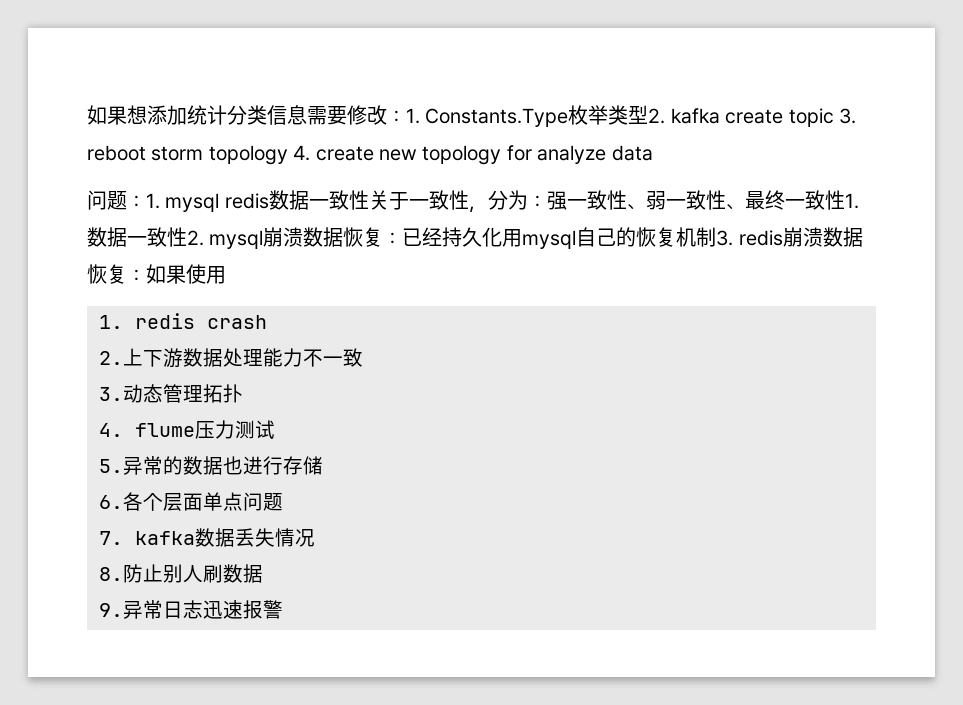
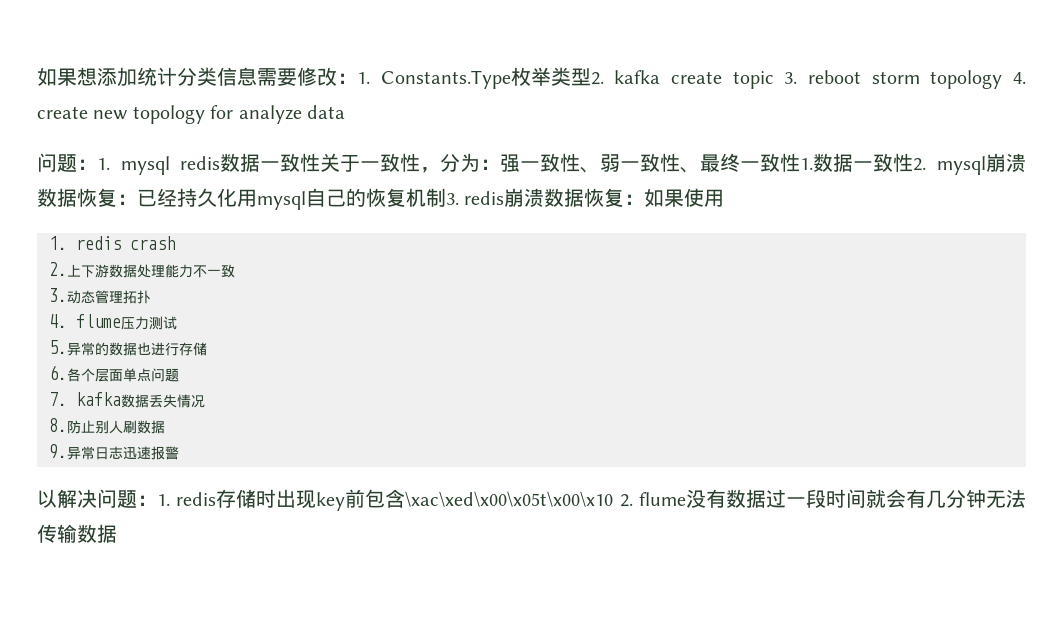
+ 以解决问题：1. redis存储时出现key前包含\xac\xed\x00\x05t\x00\x10 2. flume没有数据过一段时间就会有几分钟无法传输数据

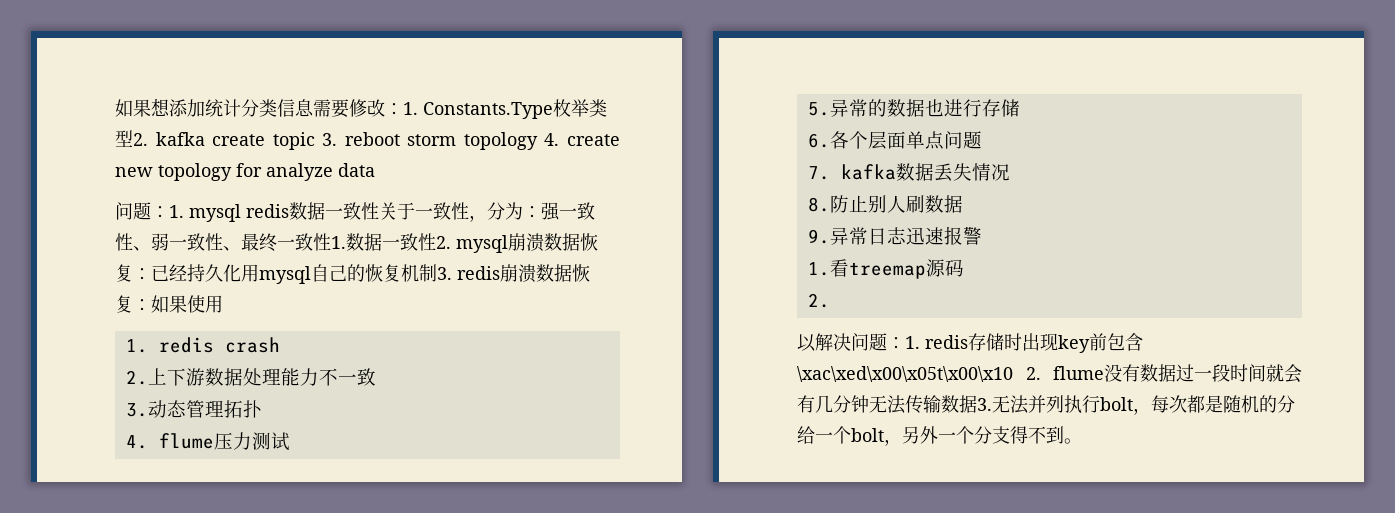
+ 1.看treemap源码
+ 2.
- 以解决问题：1. redis存储时出现key前包含\xac\xed\x00\x05t\x00\x10 2. flume没有数据过一段时间就会有几分钟无法传输数据
+ 以解决问题：1. redis存储时出现key前包含\xac\xed\x00\x05t\x00\x10 2. flume没有数据过一段时间就会有几分钟无法传输数据3.无法并列执行bolt，每次都是随机的分给一个bolt，另外一个分支得不到。

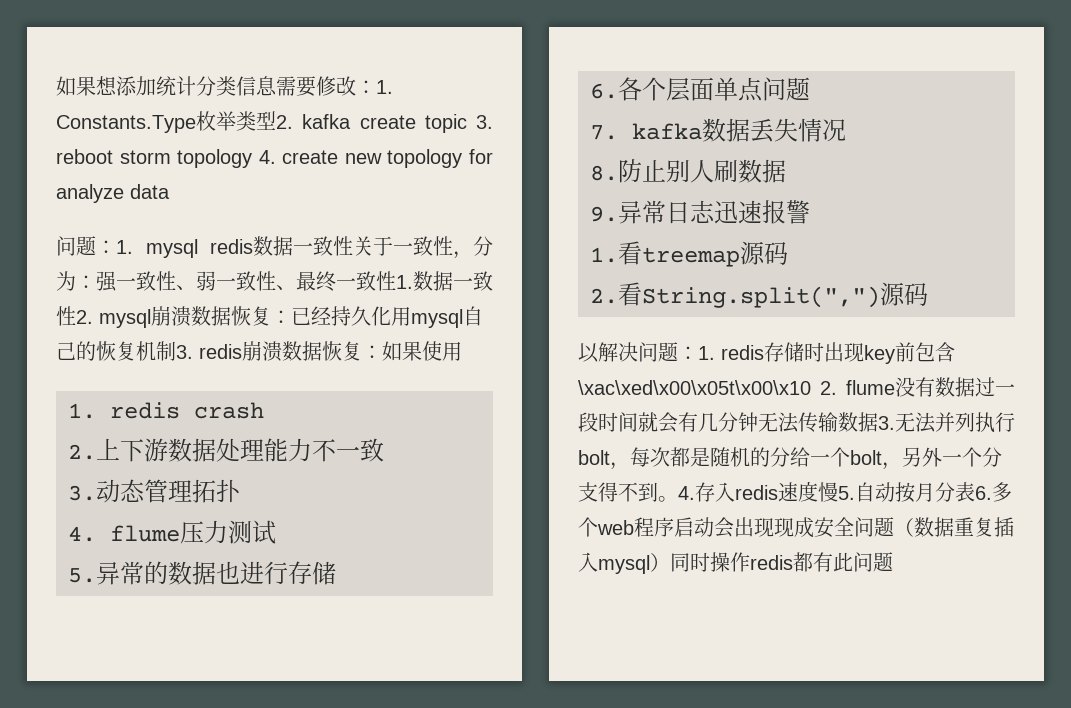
  1.看treemap源码
- 2.
+ 2.看String.split(",")源码
+ 4.存入redis速度慢5.自动按月分表6.多个web程序启动会出现现成安全问题（数据重复插入mysql）同时操作redis都有此问题

